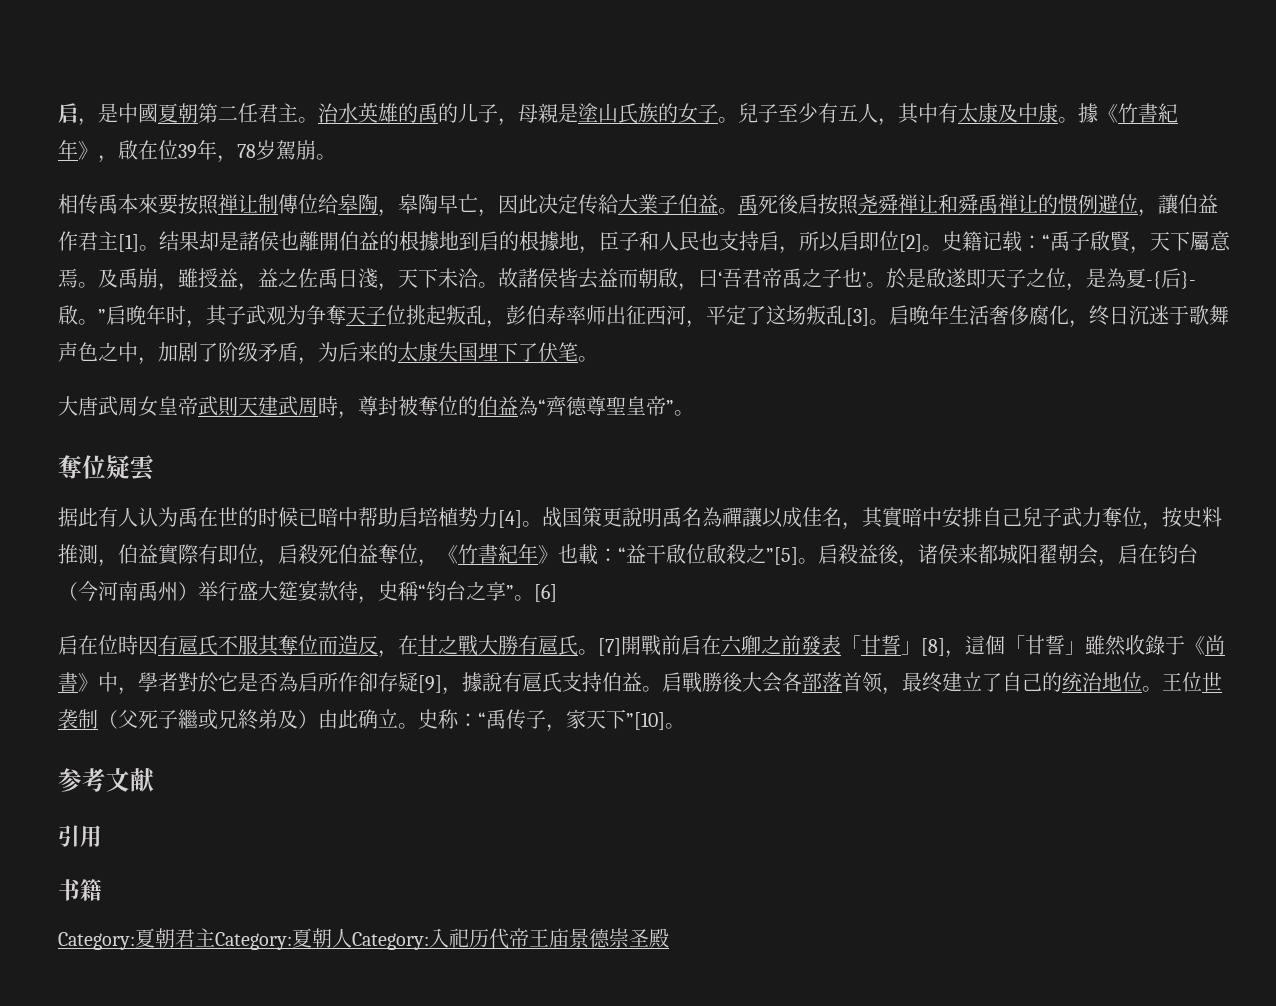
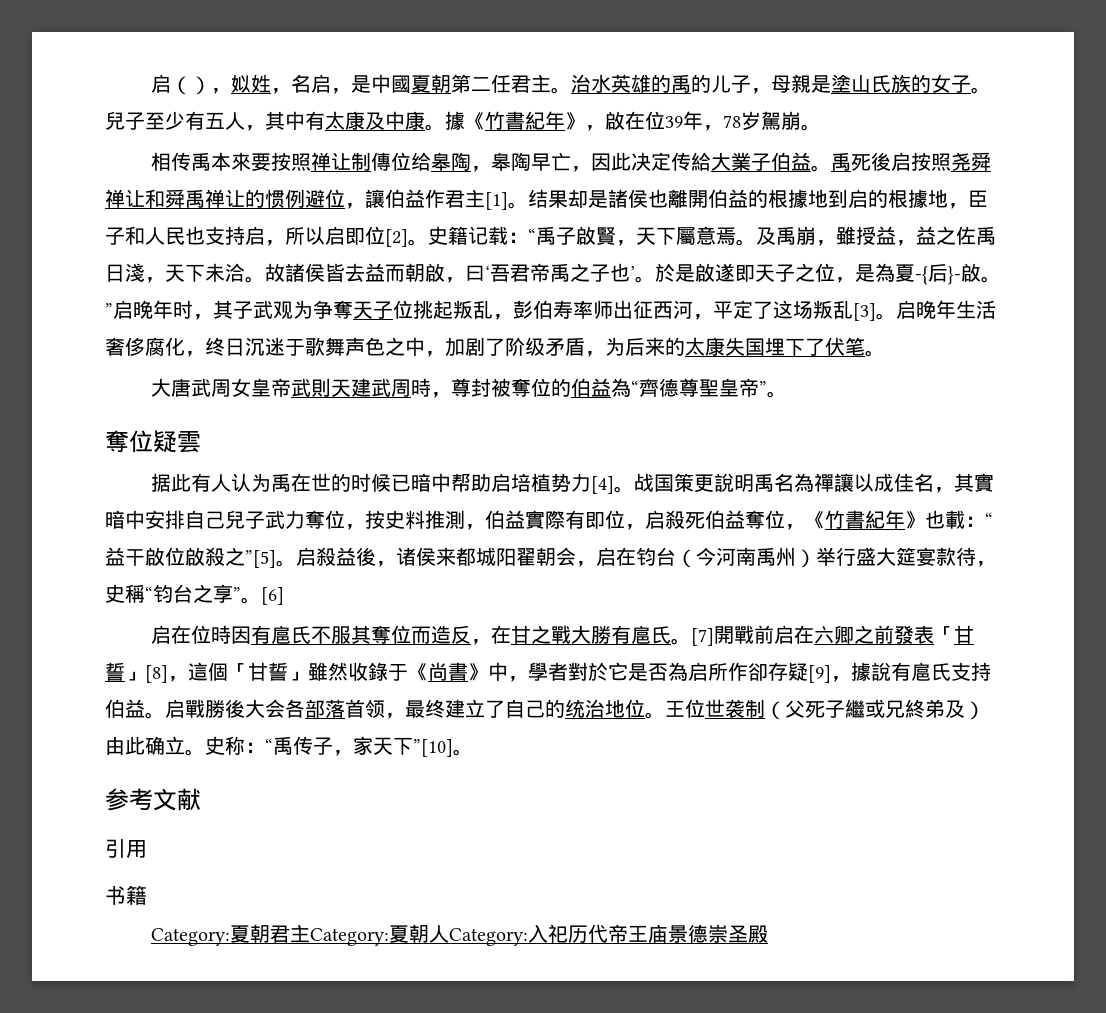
- 启，是中國夏朝第二任君主。
+ 启（），姒姓，名启，是中國夏朝第二任君主。

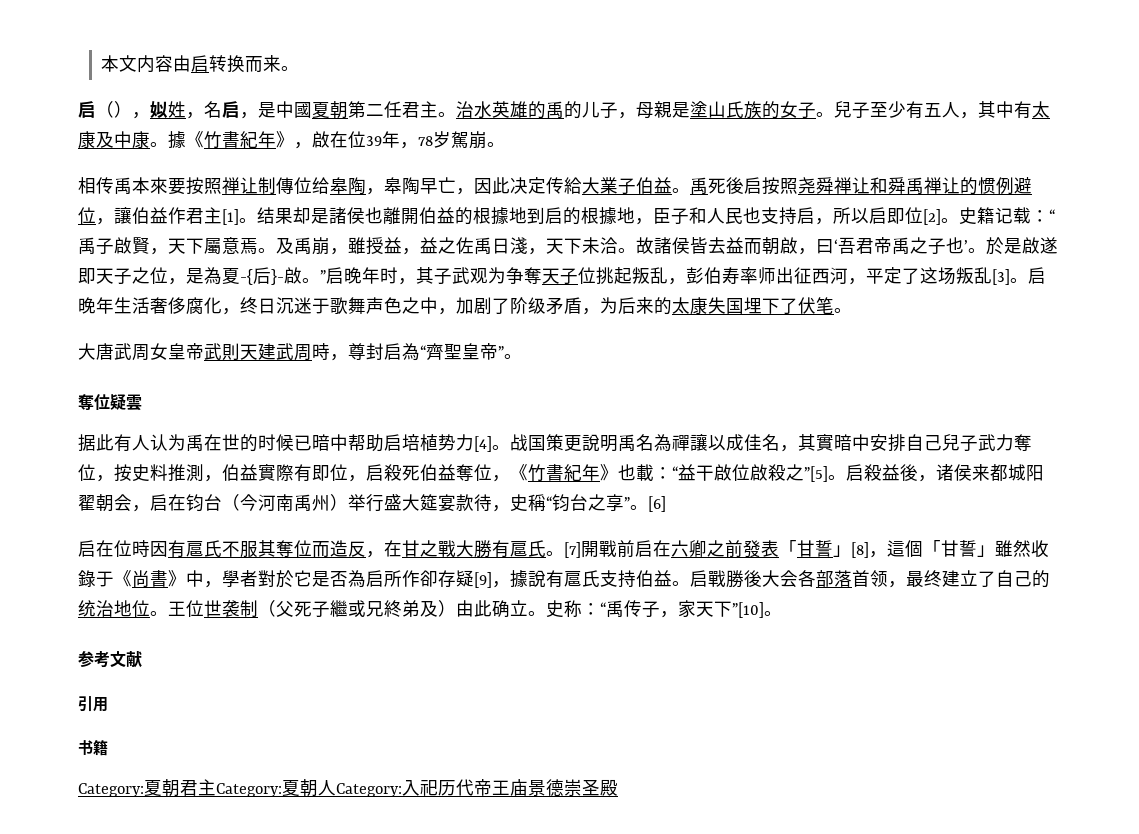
+ 本文内容由启转换而来。
- 大唐武周女皇帝武則天建武周時，尊封被奪位的伯益為“齊德尊聖皇帝”。
+ 大唐武周女皇帝武則天建武周時，尊封启為“齊聖皇帝”。

